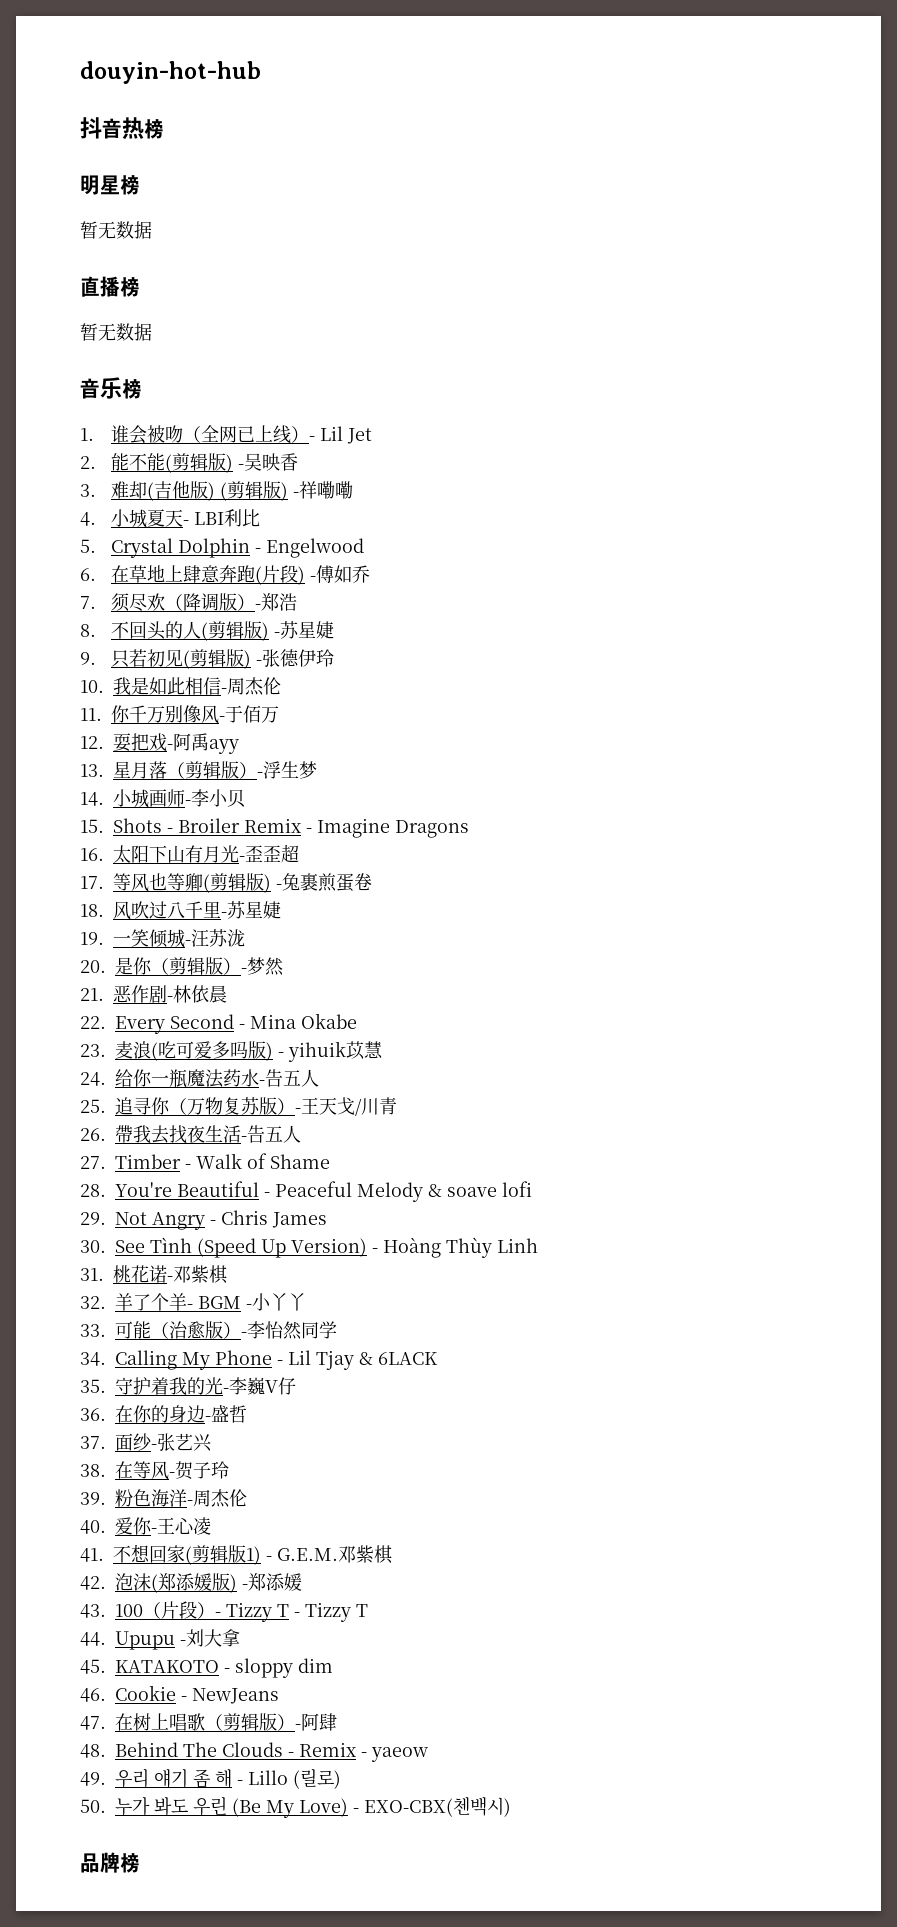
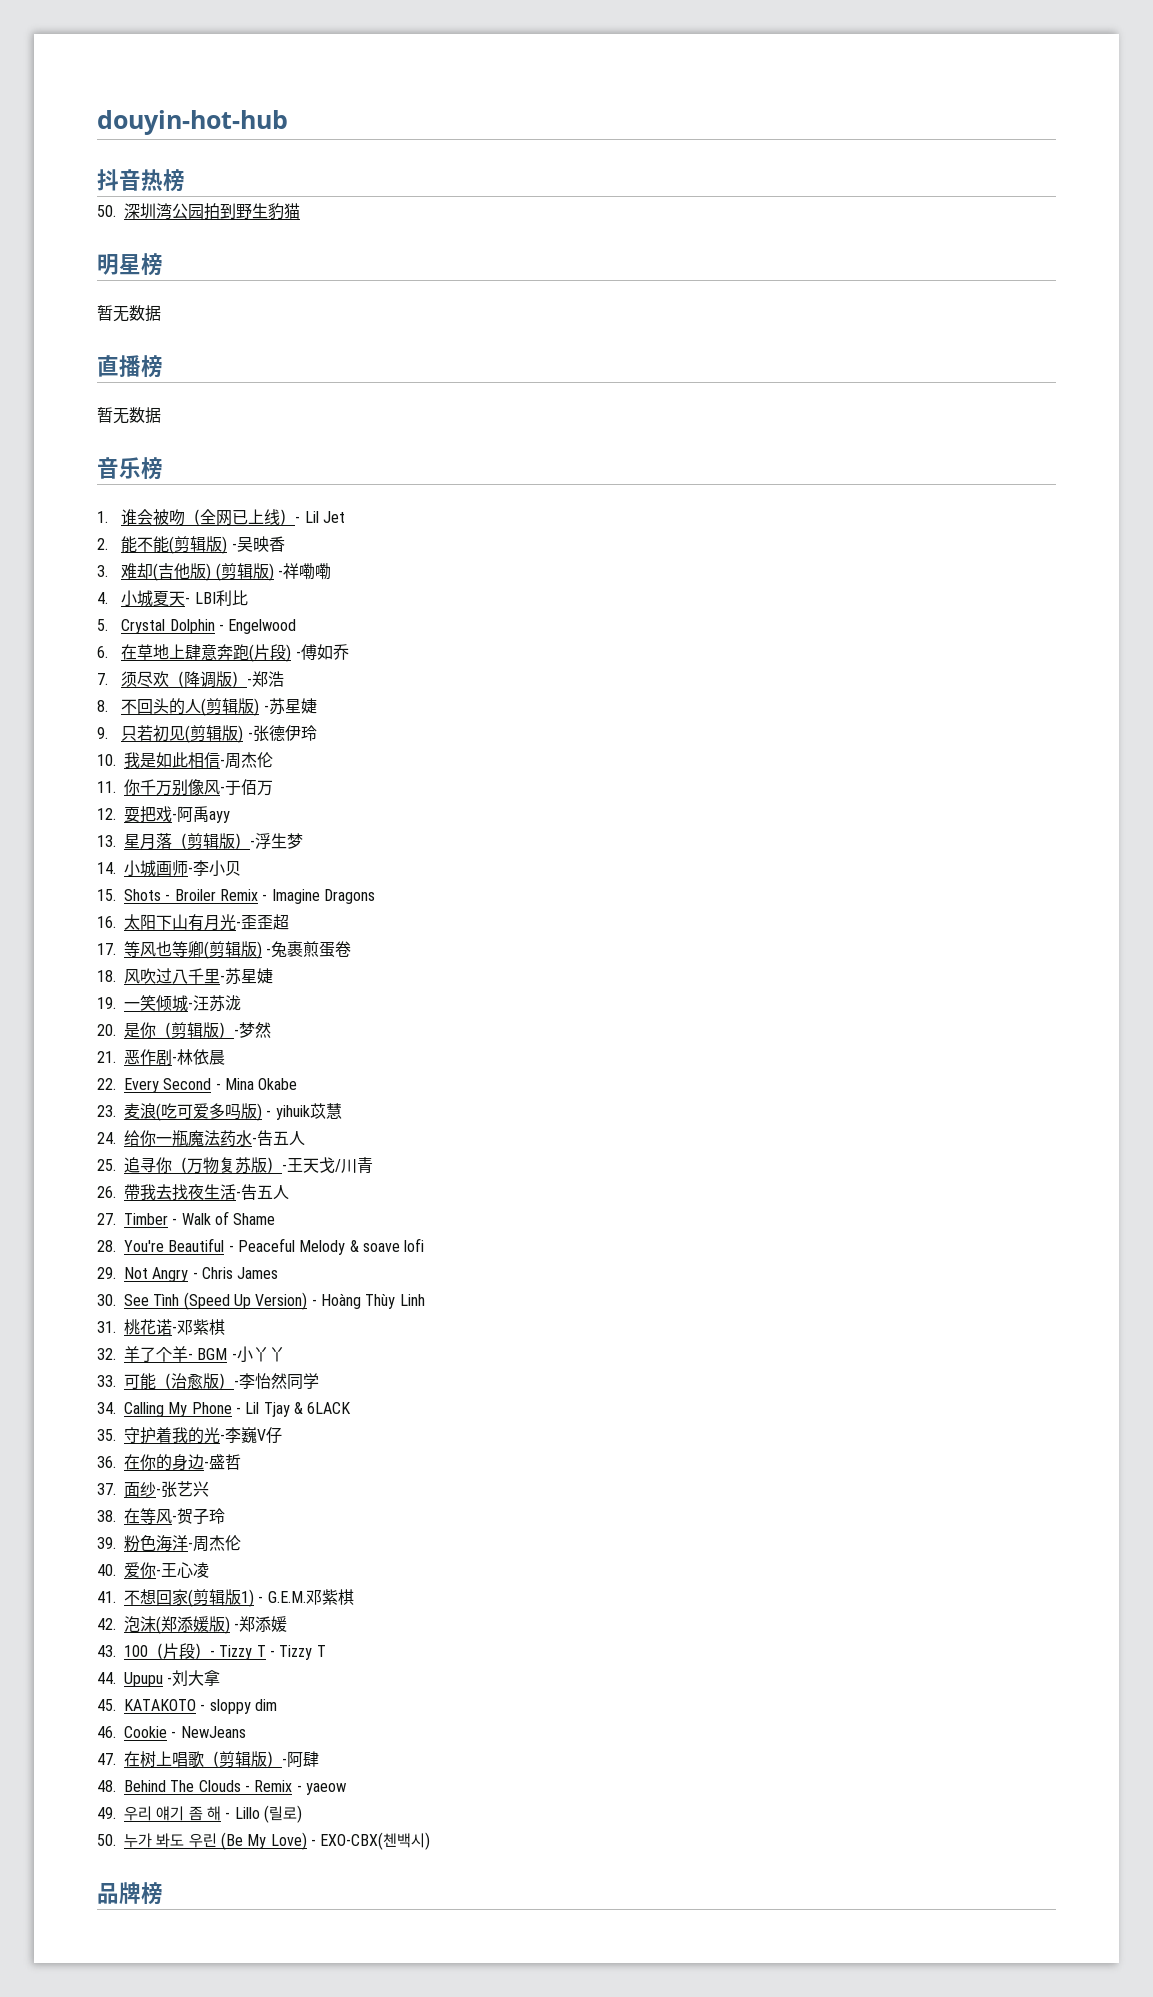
+ 50.深圳湾公园拍到野生豹猫

